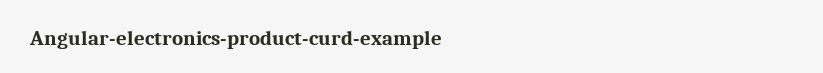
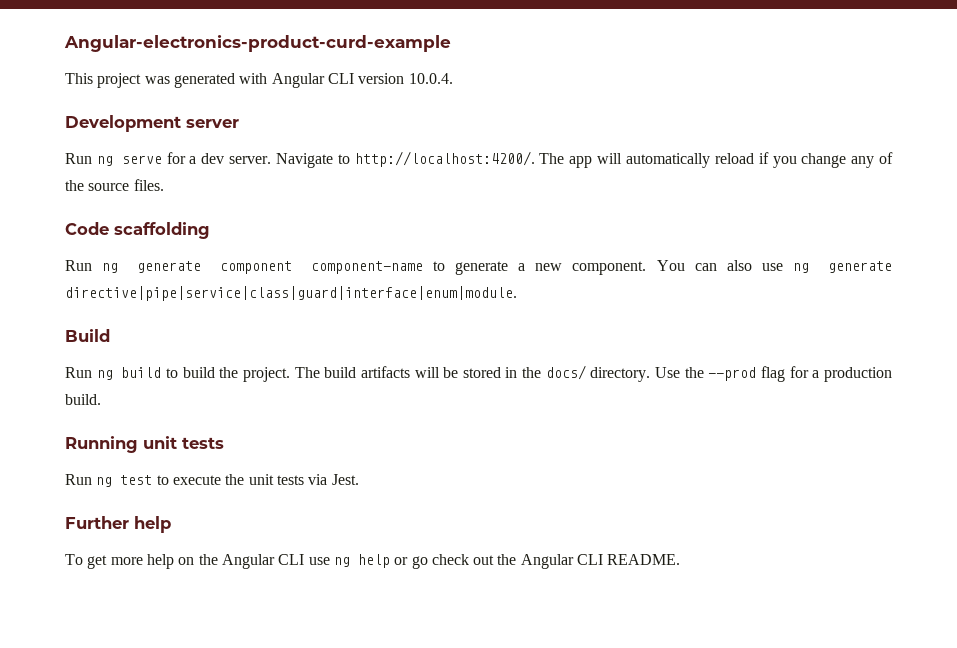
+ This project was generated with Angular CLI version 10.0.4.
+ Development server
+ Run ng serve for a dev server. Navigate to http://localhost:4200/. The app will automatically reload if you change any of the source files.
+ Code scaffolding
+ Run ng generate component component-name to generate a new component. You can also use ng generate directive|pipe|service|class|guard|interface|enum|module.
+ Build
+ Run ng build to build the project. The build artifacts will be stored in the docs/ directory. Use the --prod flag for a production build.
+ Running unit tests
+ Run ng test to execute the unit tests via Jest.
+ Further help
+ To get more help on the Angular CLI use ng help or go check out the Angular CLI README.

